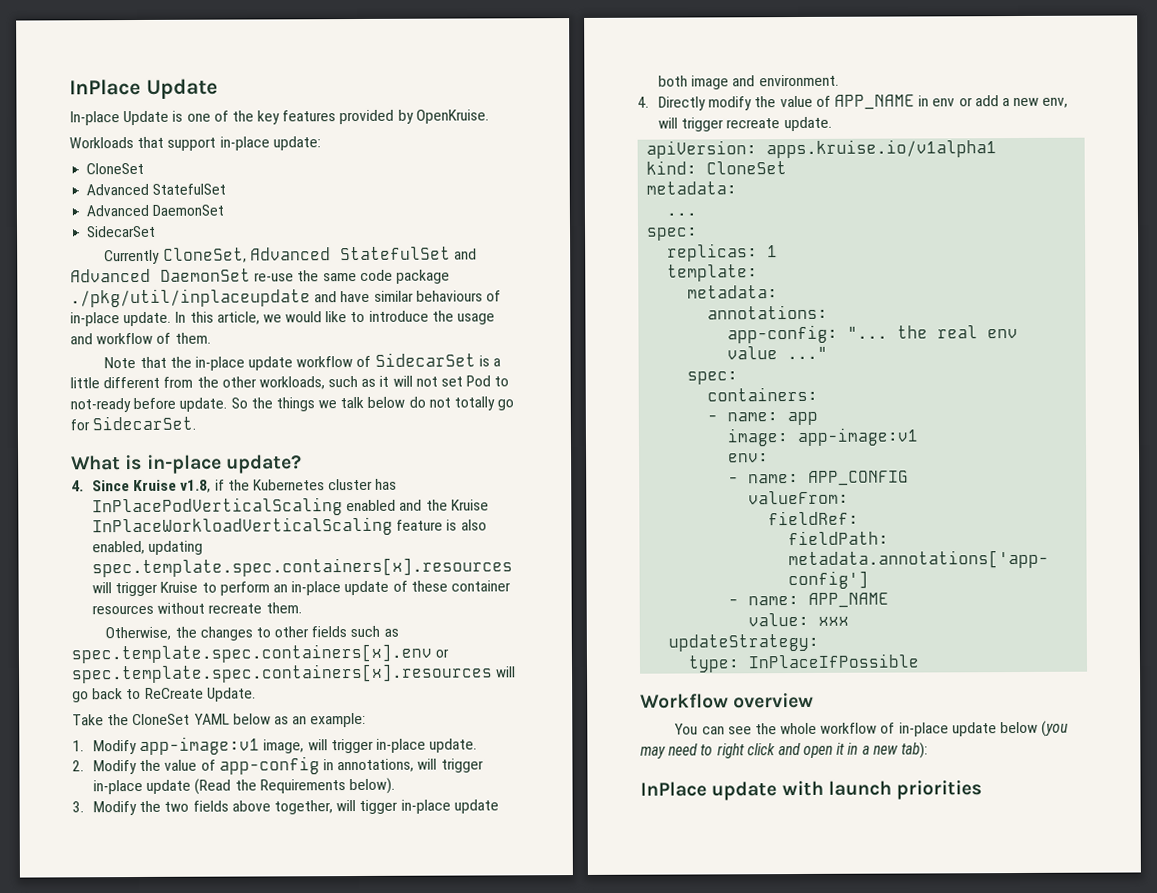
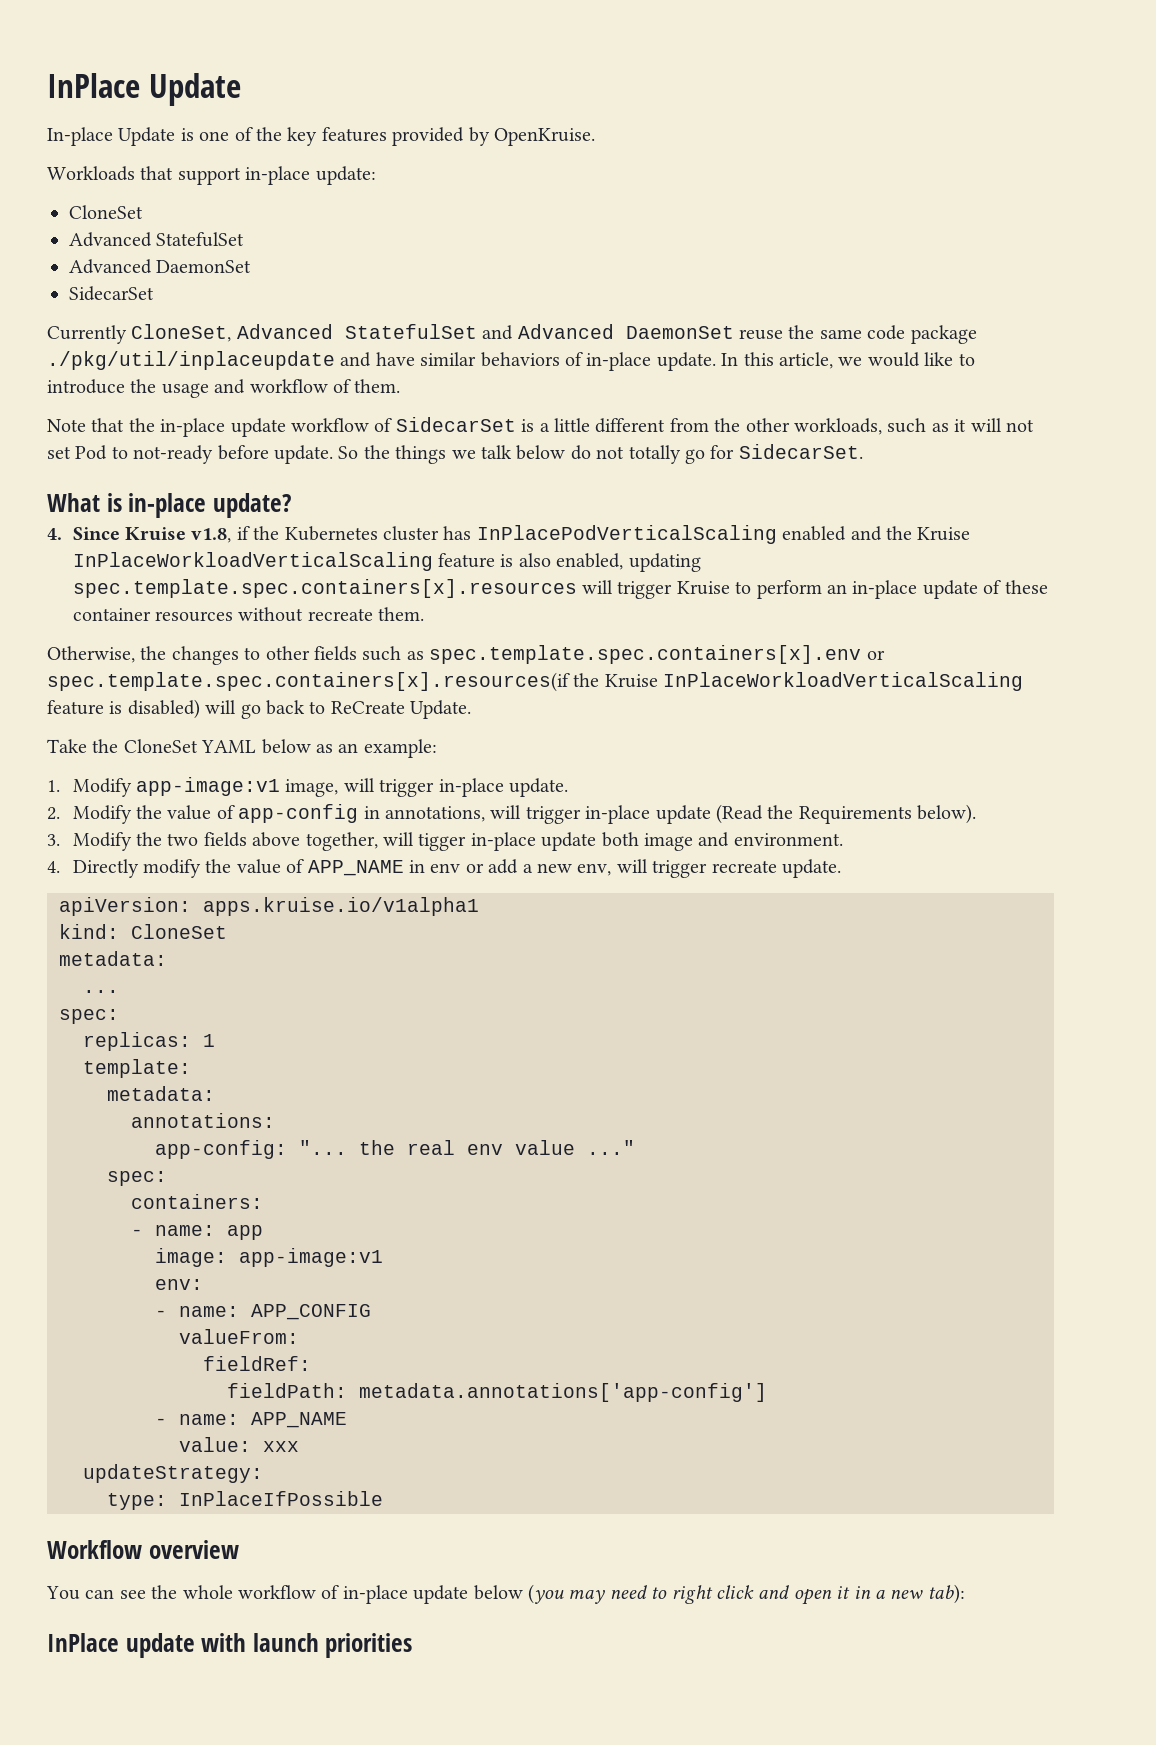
- Currently CloneSet, Advanced StatefulSet and Advanced DaemonSet re-use the same code package ./pkg/util/inplaceupdate and have similar behaviours of in-place update.
+ Currently CloneSet, Advanced StatefulSet and Advanced DaemonSet reuse the same code package ./pkg/util/inplaceupdate and have similar behaviors of in-place update.
- Otherwise, the changes to other fields such as spec.template.spec.containers[x].env or spec.template.spec.containers[x].resources will go back to ReCreate Update.
+ Otherwise, the changes to other fields such as spec.template.spec.containers[x].env or spec.template.spec.containers[x].resources(if the Kruise InPlaceWorkloadVerticalScaling feature is disabled) will go back to ReCreate Update.

